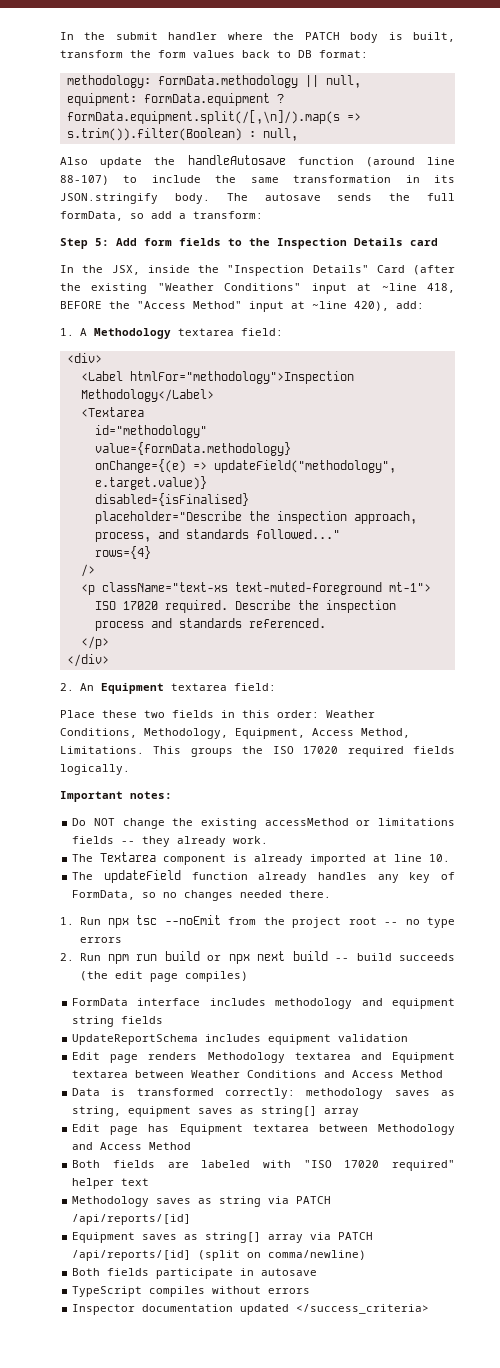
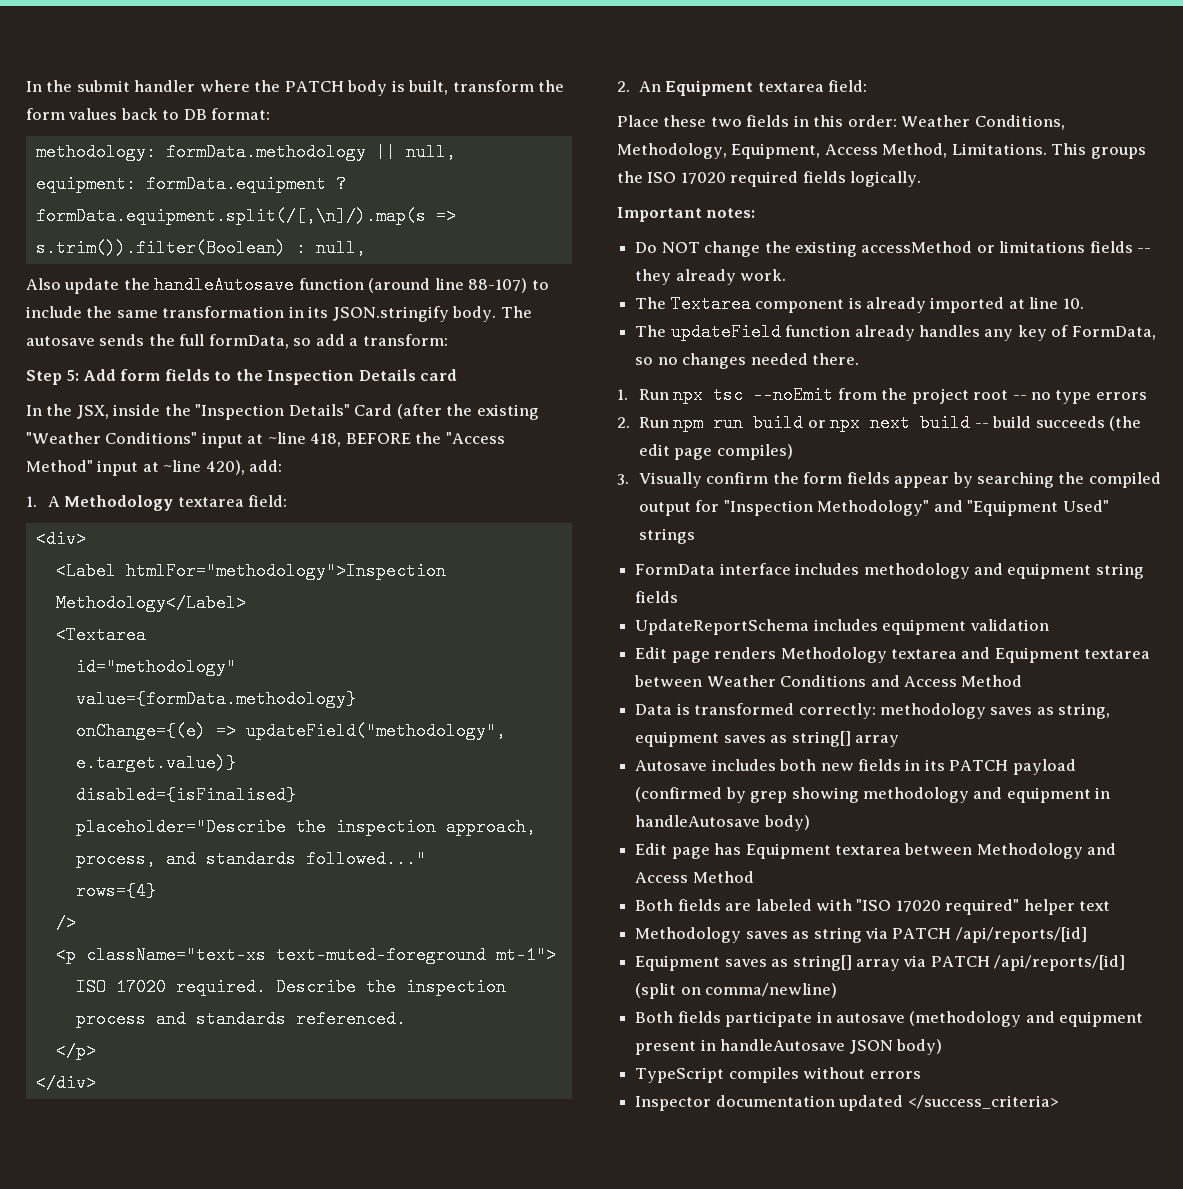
+ 3. Visually confirm the form fields appear by searching the compiled output for "Inspection Methodology" and "Equipment Used" strings
+ Autosave includes both new fields in its PATCH payload (confirmed by grep showing methodology and equipment in handleAutosave body)
- Both fields participate in autosave
+ Both fields participate in autosave (methodology and equipment present in handleAutosave JSON body)

